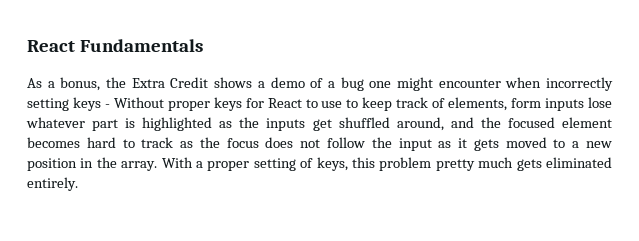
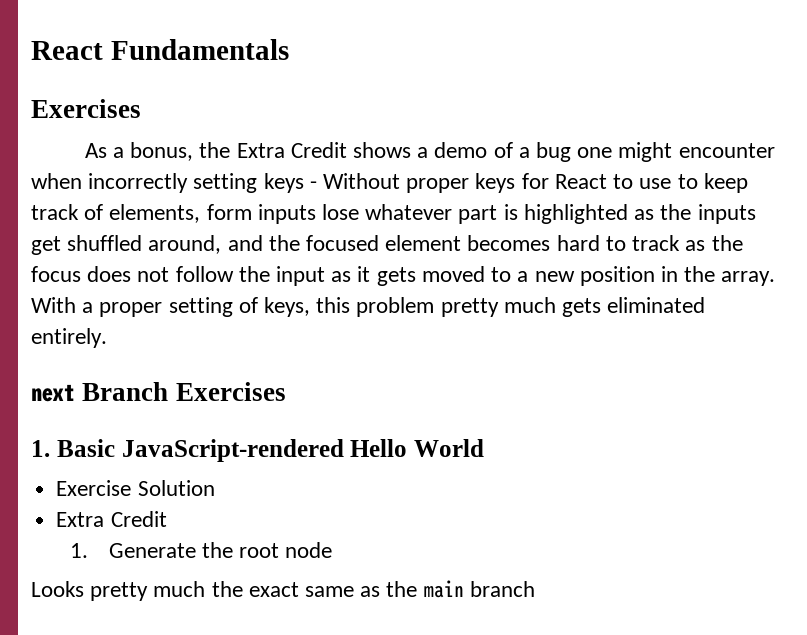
  React Fundamentals
+ Exercises
+ next Branch Exercises
+ 1. Basic JavaScript-rendered Hello World
+ Exercise Solution
+ Extra Credit
+ 1. Generate the root node
+ Looks pretty much the exact same as the main branch

